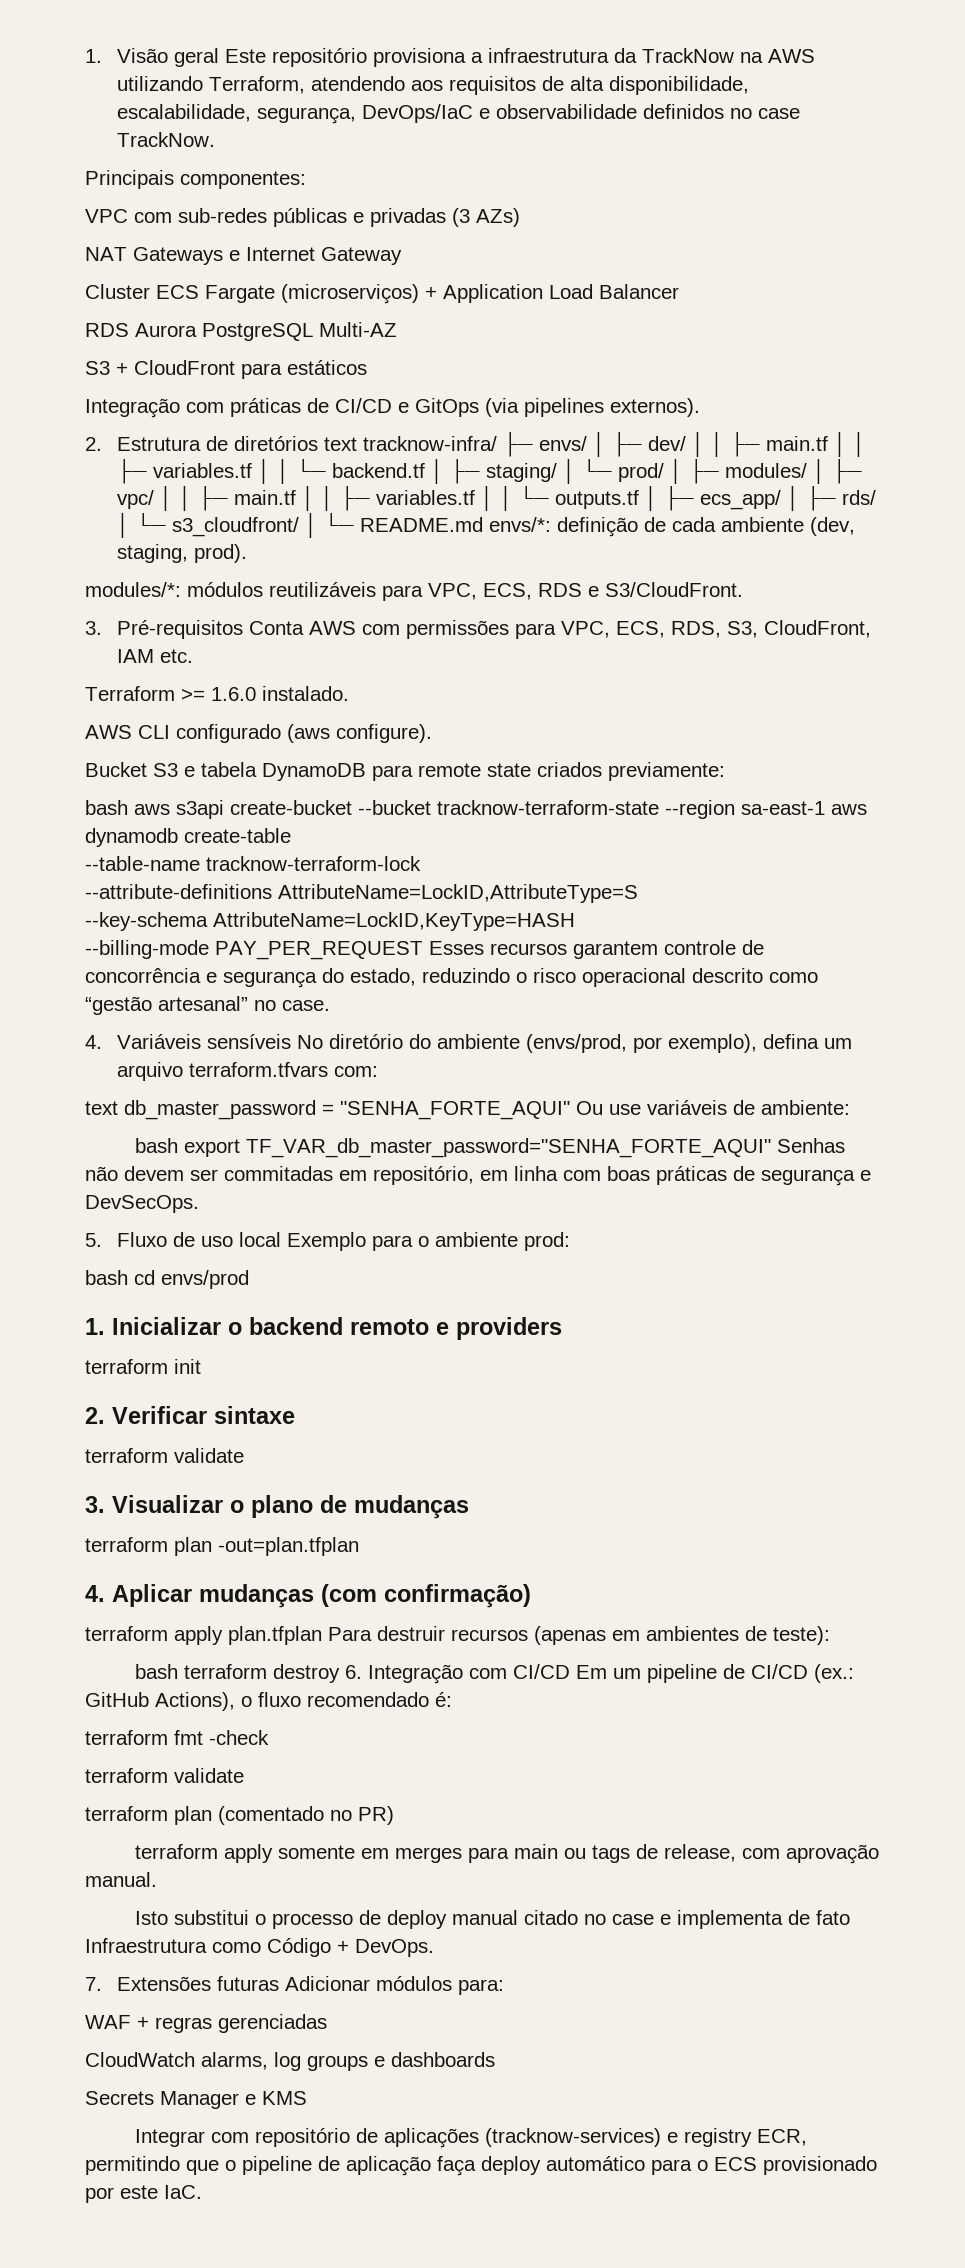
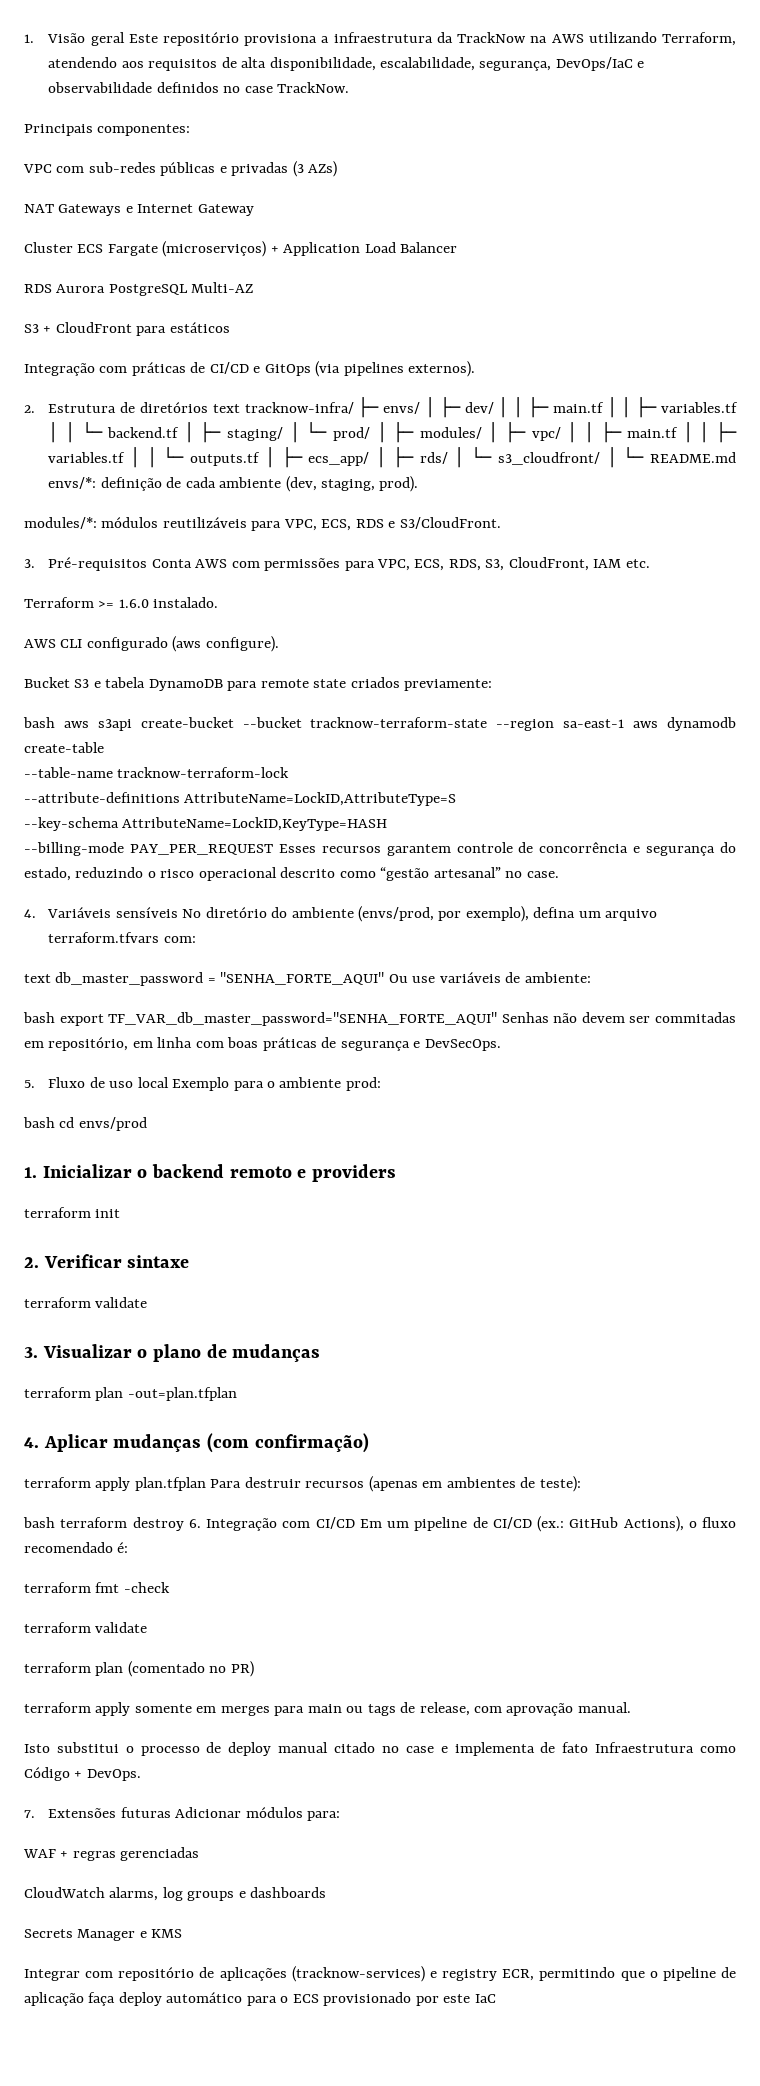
- Integrar com repositório de aplicações (tracknow-services) e registry ECR, permitindo que o pipeline de aplicação faça deploy automático para o ECS provisionado por este IaC.
+ Integrar com repositório de aplicações (tracknow-services) e registry ECR, permitindo que o pipeline de aplicação faça deploy automático para o ECS provisionado por este IaC

